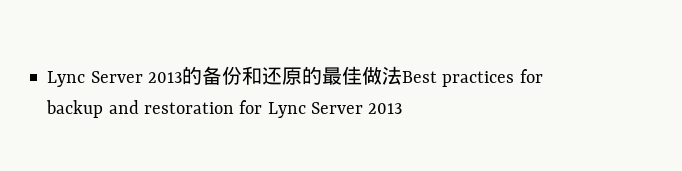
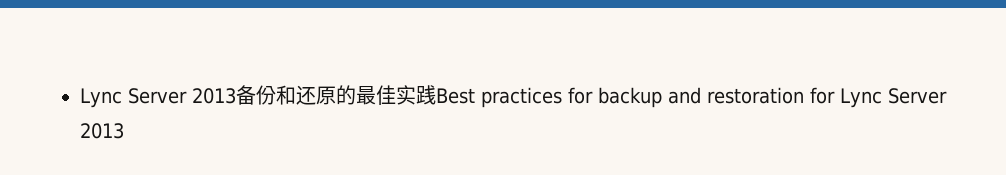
- Lync Server 2013的备份和还原的最佳做法Best practices for backup and restoration for Lync Server 2013
+ Lync Server 2013备份和还原的最佳实践Best practices for backup and restoration for Lync Server 2013

